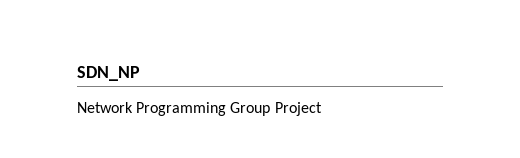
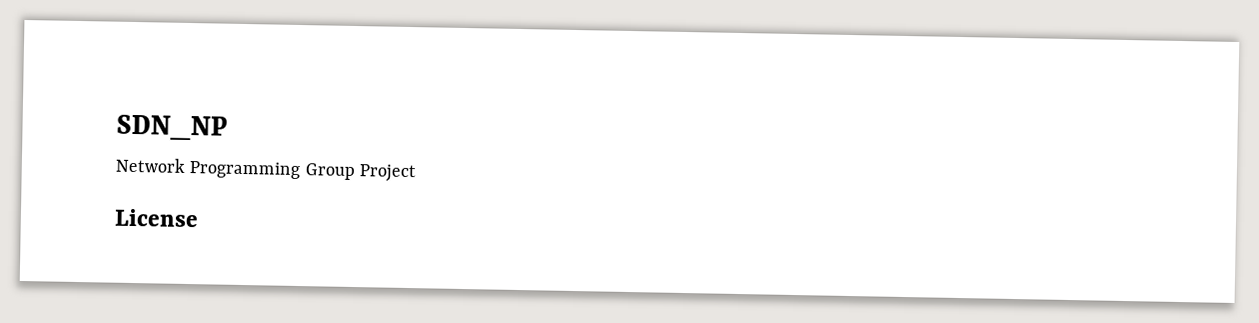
+ License

